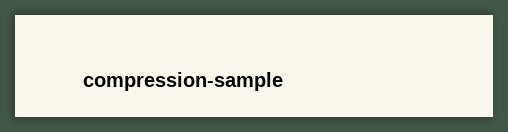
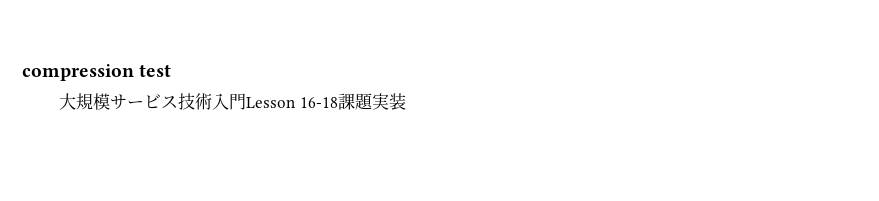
- compression-sample
+ compression test
+ 大規模サービス技術入門Lesson 16-18課題実装

